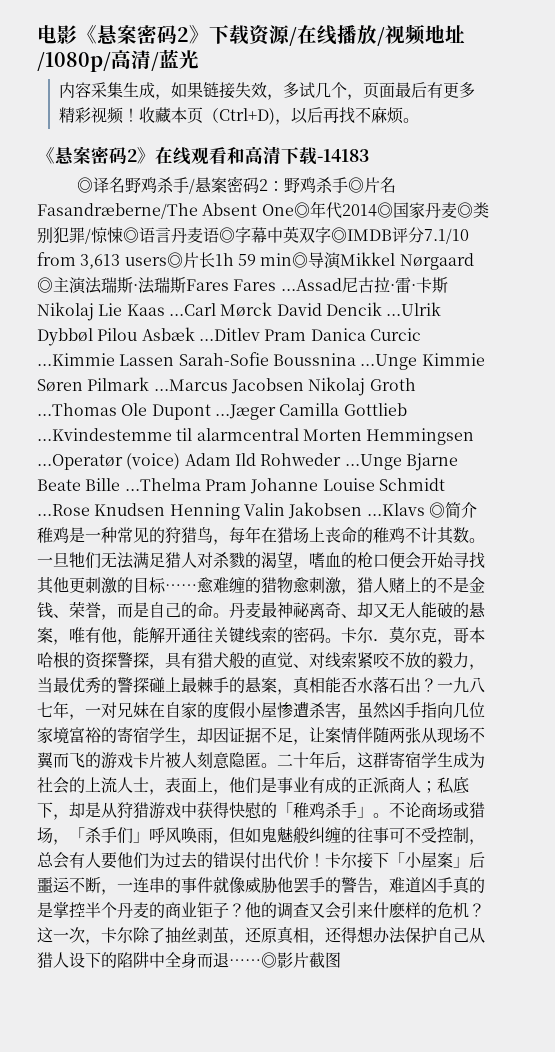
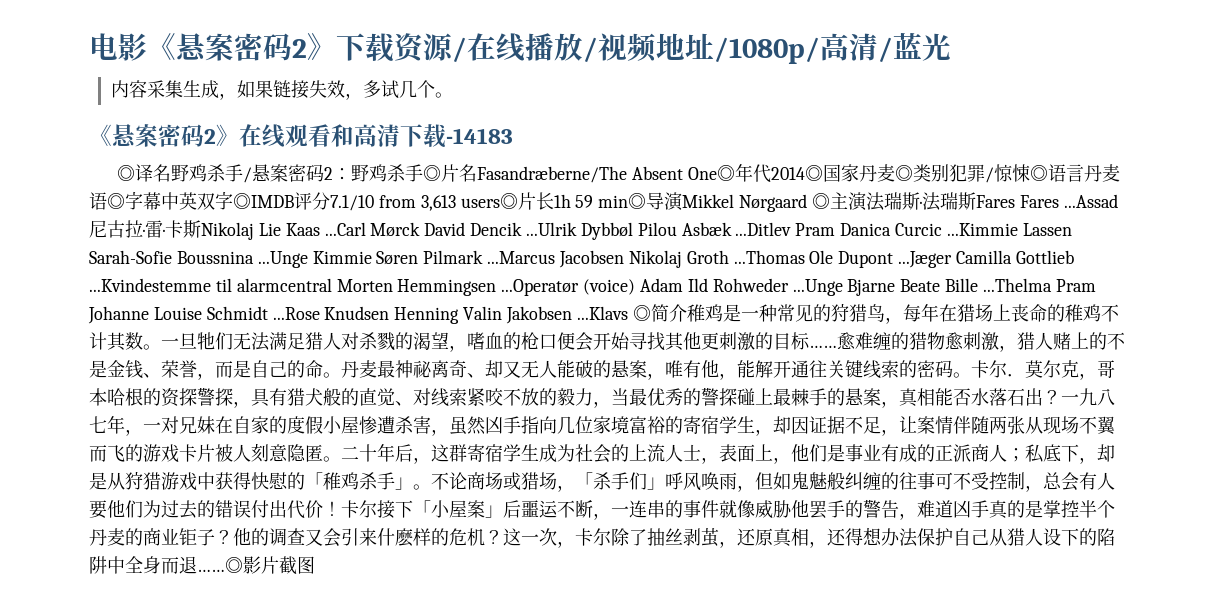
- 内容采集生成，如果链接失效，多试几个，页面最后有更多精彩视频！收藏本页（Ctrl+D)，以后再找不麻烦。
+ 内容采集生成，如果链接失效，多试几个。

